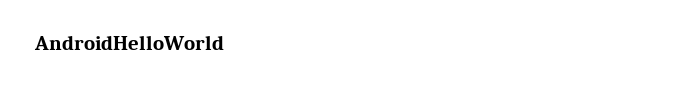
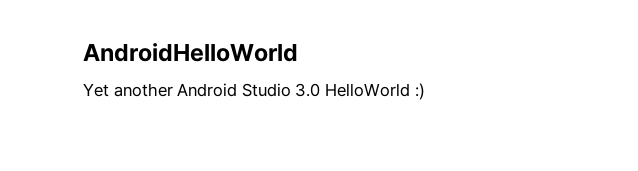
+ Yet another Android Studio 3.0 HelloWorld :)

